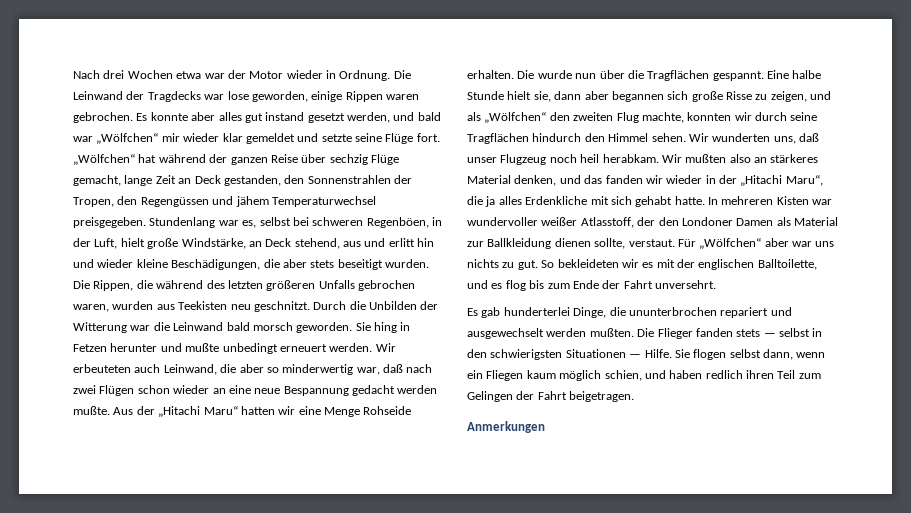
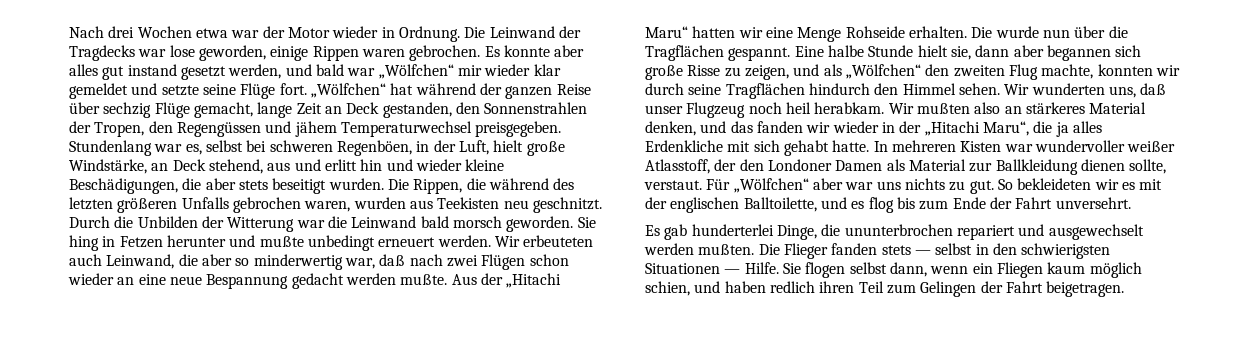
- Anmerkungen

